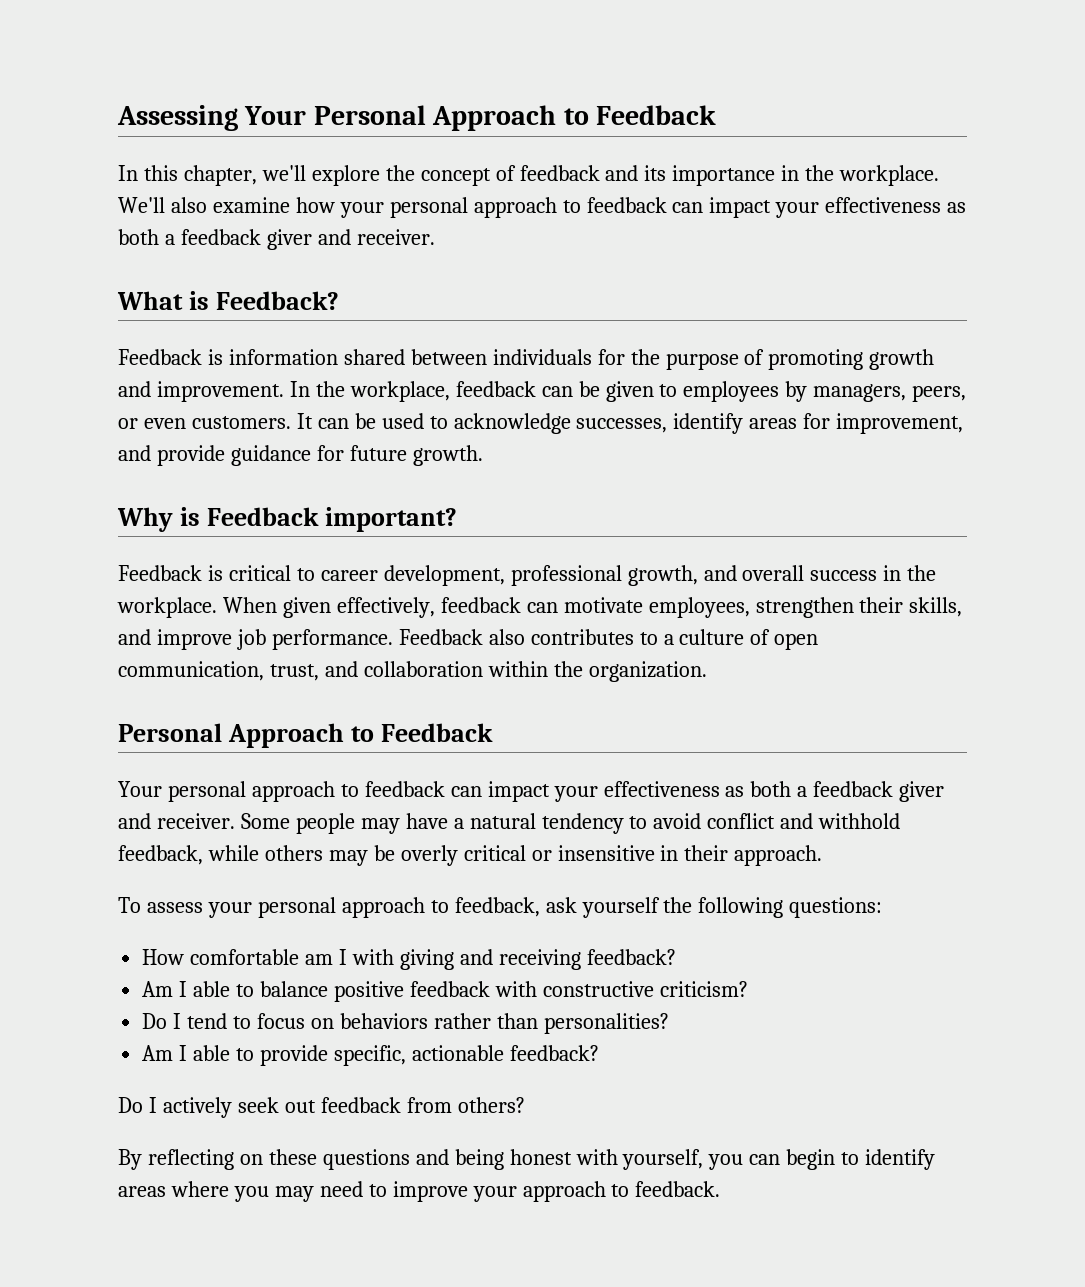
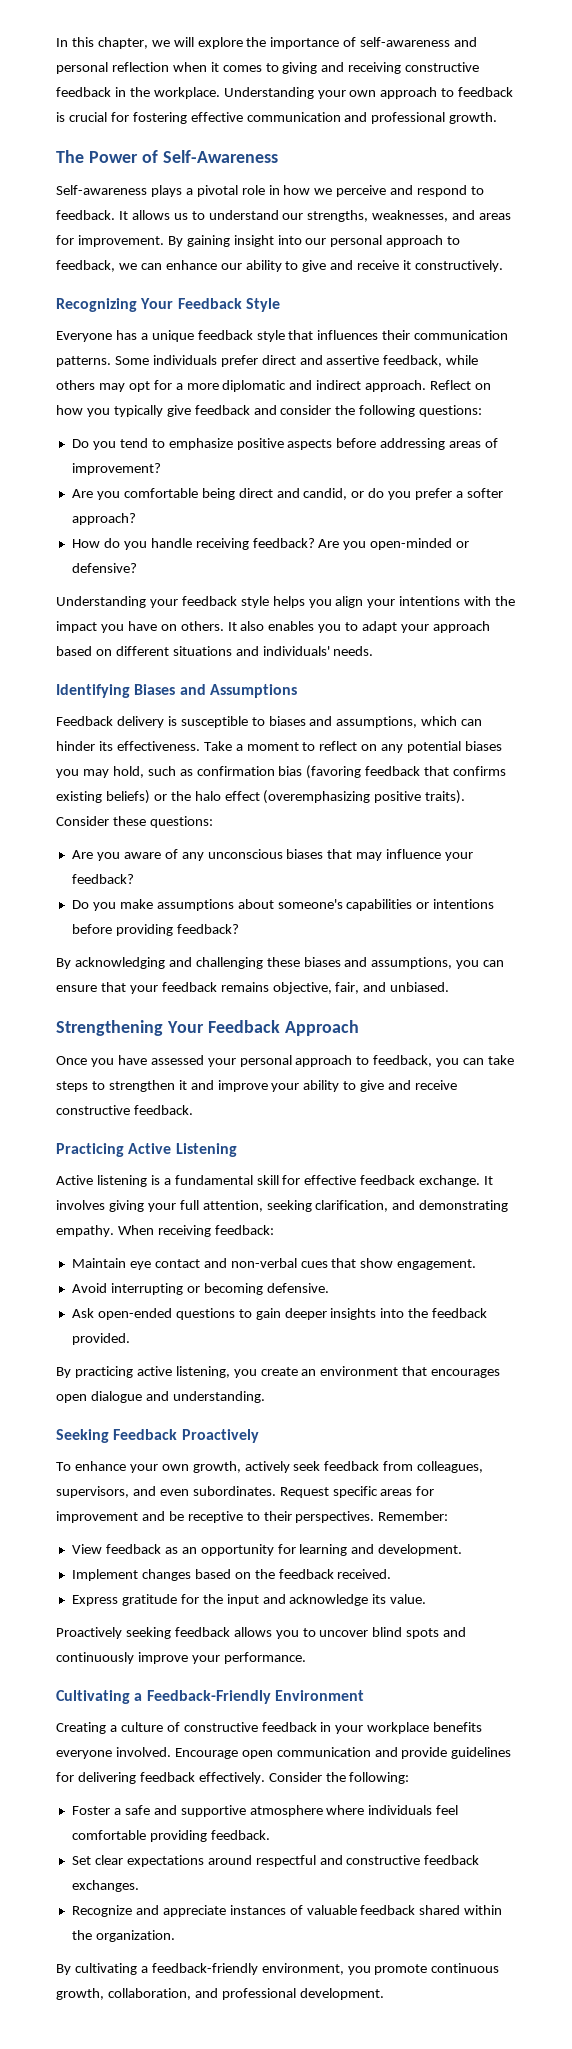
- Assessing Your Personal Approach to Feedback
- In this chapter, we'll explore the concept of feedback and its importance in the workplace. We'll also examine how your personal approach to feedback can impact your effectiveness as both a feedback giver and receiver.
- What is Feedback?
- Feedback is information shared between individuals for the purpose of promoting growth and improvement. In the workplace, feedback can be given to employees by managers, peers, or even customers. It can be used to acknowledge successes, identify areas for improvement, and provide guidance for future growth.
- Why is Feedback important?
- Feedback is critical to career development, professional growth, and overall success in the workplace. When given effectively, feedback can motivate employees, strengthen their skills, and improve job performance. Feedback also contributes to a culture of open communication, trust, and collaboration within the organization.
- Personal Approach to Feedback
- Your personal approach to feedback can impact your effectiveness as both a feedback giver and receiver. Some people may have a natural tendency to avoid conflict and withhold feedback, while others may be overly critical or insensitive in their approach.
- To assess your personal approach to feedback, ask yourself the following questions:
- How comfortable am I with giving and receiving feedback?
- Am I able to balance positive feedback with constructive criticism?
- Do I tend to focus on behaviors rather than personalities?
- Am I able to provide specific, actionable feedback?
- Do I actively seek out feedback from others?
- By reflecting on these questions and being honest with yourself, you can begin to identify areas where you may need to improve your approach to feedback.
+ In this chapter, we will explore the importance of self-awareness and personal reflection when it comes to giving and receiving constructive feedback in the workplace. Understanding your own approach to feedback is crucial for fostering effective communication and professional growth.
+ The Power of Self-Awareness
+ Self-awareness plays a pivotal role in how we perceive and respond to feedback. It allows us to understand our strengths, weaknesses, and areas for improvement. By gaining insight into our personal approach to feedback, we can enhance our ability to give and receive it constructively.
+ Recognizing Your Feedback Style
+ Everyone has a unique feedback style that influences their communication patterns. Some individuals prefer direct and assertive feedback, while others may opt for a more diplomatic and indirect approach. Reflect on how you typically give feedback and consider the following questions:
+ Do you tend to emphasize positive aspects before addressing areas of improvement?
+ Are you comfortable being direct and candid, or do you prefer a softer approach?
+ How do you handle receiving feedback? Are you open-minded or defensive?
+ Understanding your feedback style helps you align your intentions with the impact you have on others. It also enables you to adapt your approach based on different situations and individuals' needs.
+ Identifying Biases and Assumptions
+ Feedback delivery is susceptible to biases and assumptions, which can hinder its effectiveness. Take a moment to reflect on any potential biases you may hold, such as confirmation bias (favoring feedback that confirms existing beliefs) or the halo effect (overemphasizing positive traits). Consider these questions:
+ Are you aware of any unconscious biases that may influence your feedback?
+ Do you make assumptions about someone's capabilities or intentions before providing feedback?
+ By acknowledging and challenging these biases and assumptions, you can ensure that your feedback remains objective, fair, and unbiased.
+ Strengthening Your Feedback Approach
+ Once you have assessed your personal approach to feedback, you can take steps to strengthen it and improve your ability to give and receive constructive feedback.
+ Practicing Active Listening
+ Active listening is a fundamental skill for effective feedback exchange. It involves giving your full attention, seeking clarification, and demonstrating empathy. When receiving feedback:
+ Maintain eye contact and non-verbal cues that show engagement.
+ Avoid interrupting or becoming defensive.
+ Ask open-ended questions to gain deeper insights into the feedback provided.
+ By practicing active listening, you create an environment that encourages open dialogue and understanding.
+ Seeking Feedback Proactively
+ To enhance your own growth, actively seek feedback from colleagues, supervisors, and even subordinates. Request specific areas for improvement and be receptive to their perspectives. Remember:
+ View feedback as an opportunity for learning and development.
+ Implement changes based on the feedback received.
+ Express gratitude for the input and acknowledge its value.
+ Proactively seeking feedback allows you to uncover blind spots and continuously improve your performance.
+ Cultivating a Feedback-Friendly Environment
+ Creating a culture of constructive feedback in your workplace benefits everyone involved. Encourage open communication and provide guidelines for delivering feedback effectively. Consider the following:
+ Foster a safe and supportive atmosphere where individuals feel comfortable providing feedback.
+ Set clear expectations around respectful and constructive feedback exchanges.
+ Recognize and appreciate instances of valuable feedback shared within the organization.
+ By cultivating a feedback-friendly environment, you promote continuous growth, collaboration, and professional development.

